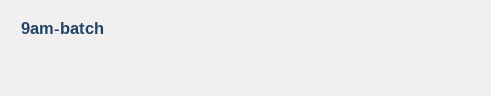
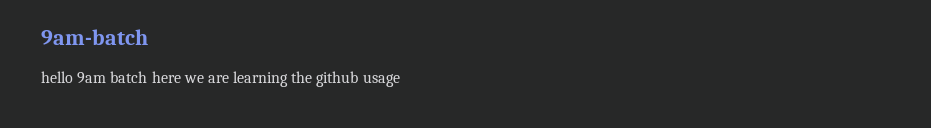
+ hello 9am batch here we are learning the github usage

